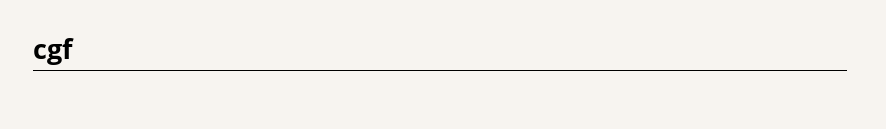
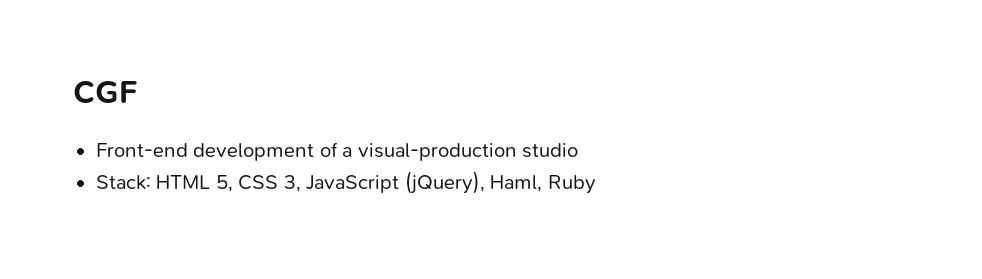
- cgf
+ CGF
+ Front-end development of a visual-production studio
+ Stack: HTML 5, CSS 3, JavaScript (jQuery), Haml, Ruby

